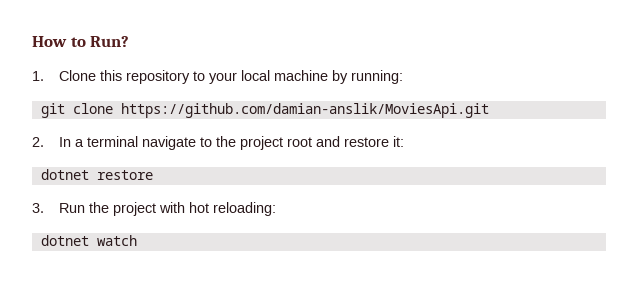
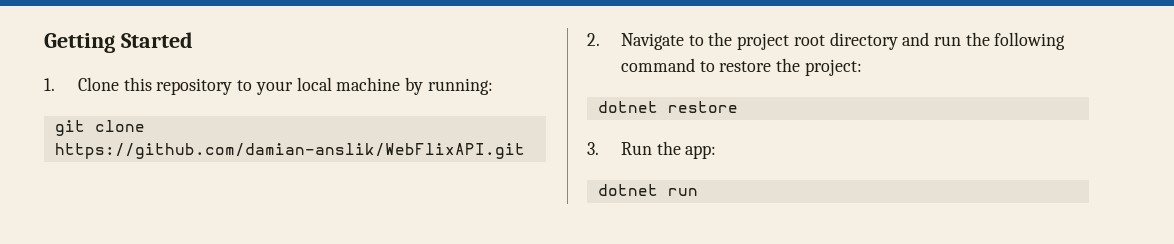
- How to Run?
+ Getting Started
- git clone https://github.com/damian-anslik/MoviesApi.git
+ git clone https://github.com/damian-anslik/WebFlixAPI.git
- 2. In a terminal navigate to the project root and restore it:
+ 2. Navigate to the project root directory and run the following command to restore the project:
- 3. Run the project with hot reloading:
- dotnet watch
+ 3. Run the app:
+ dotnet run

